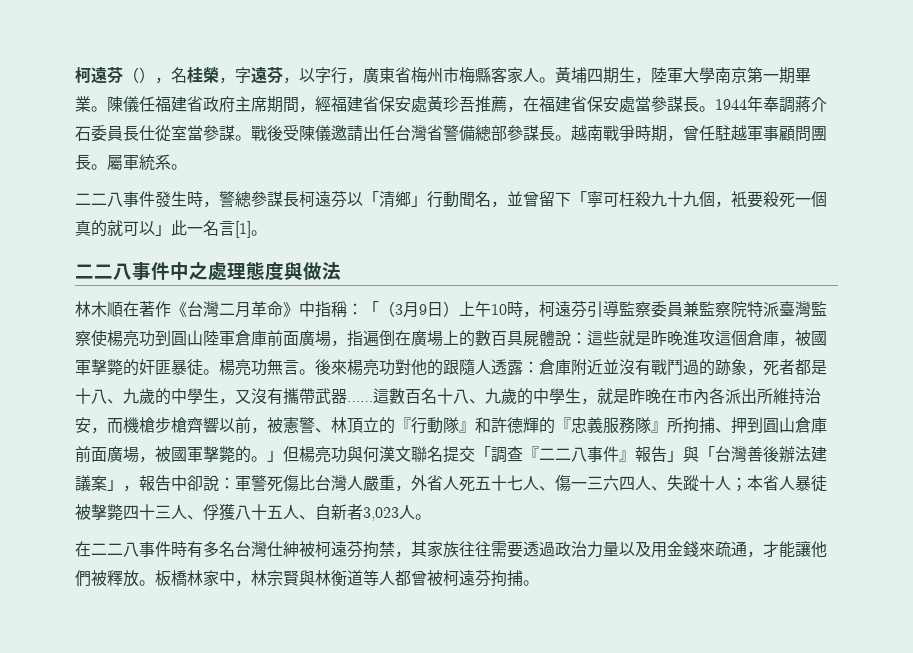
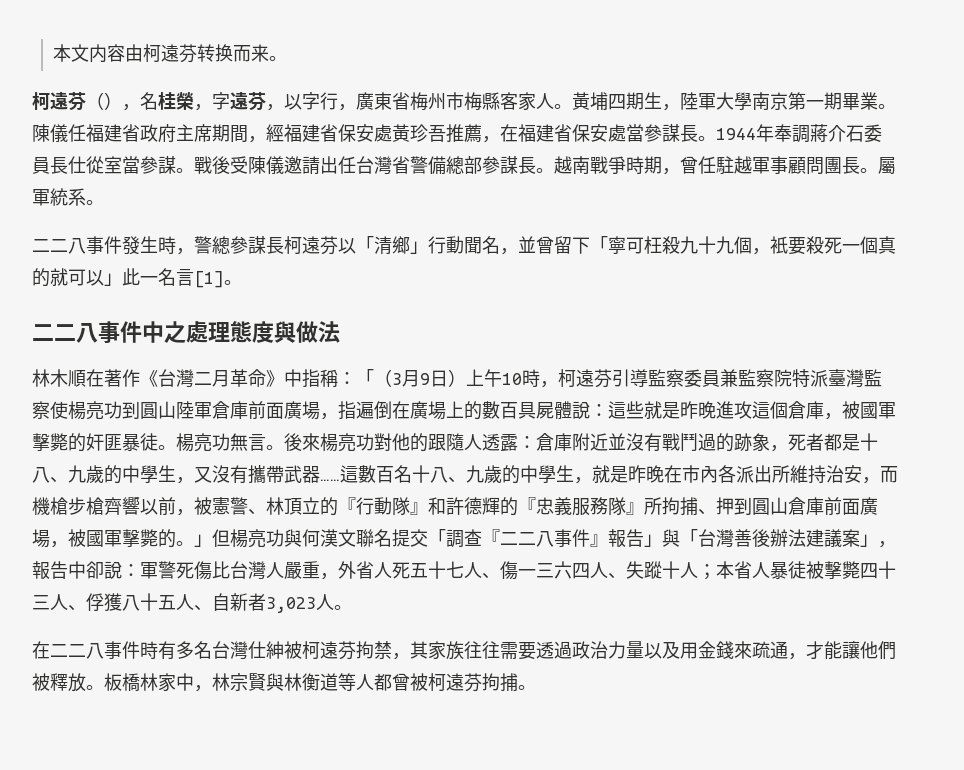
+ 本文内容由柯遠芬转换而来。

